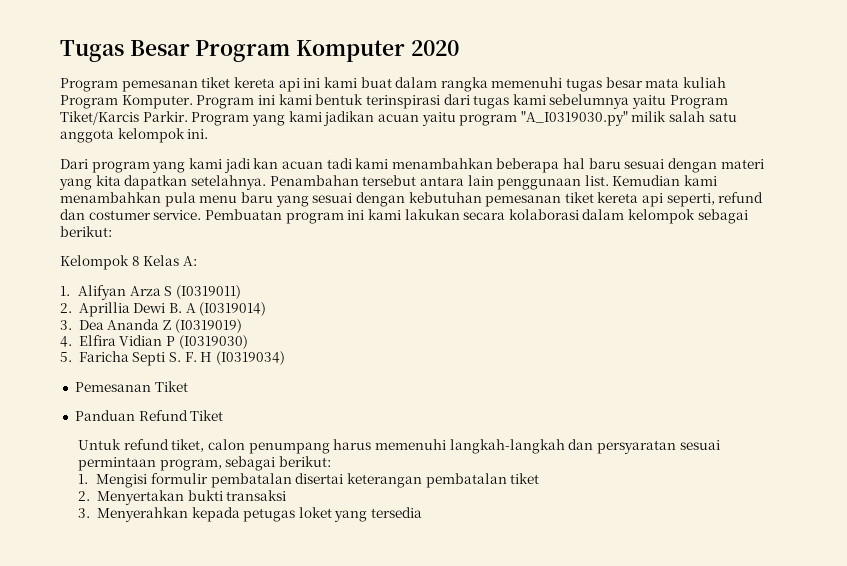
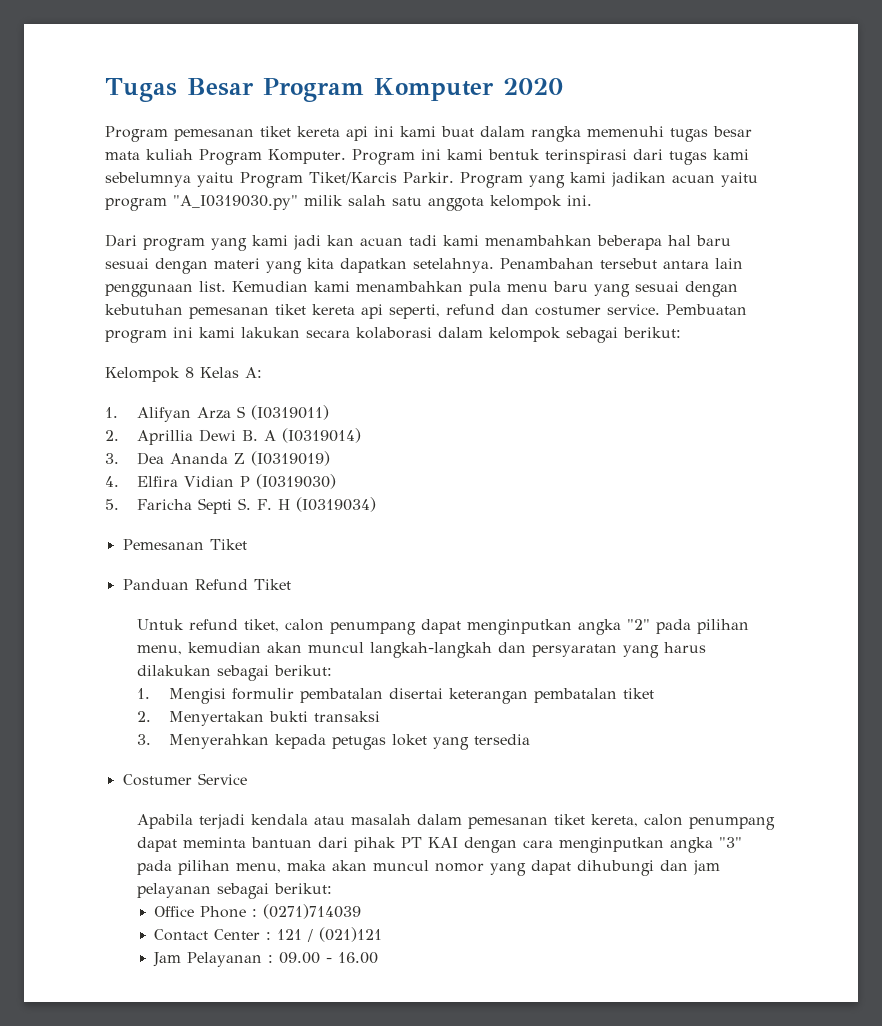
- Untuk refund tiket, calon penumpang harus memenuhi langkah-langkah dan persyaratan sesuai permintaan program, sebagai berikut:
+ Untuk refund tiket, calon penumpang dapat menginputkan angka "2" pada pilihan menu, kemudian akan muncul langkah-langkah dan persyaratan yang harus dilakukan sebagai berikut:
+ Costumer Service
+ Apabila terjadi kendala atau masalah dalam pemesanan tiket kereta, calon penumpang dapat meminta bantuan dari pihak PT KAI dengan cara menginputkan angka "3" pada pilihan menu, maka akan muncul nomor yang dapat dihubungi dan jam pelayanan sebagai berikut:
+ Office Phone : (0271)714039
+ Contact Center : 121 / (021)121
+ Jam Pelayanan : 09.00 - 16.00

